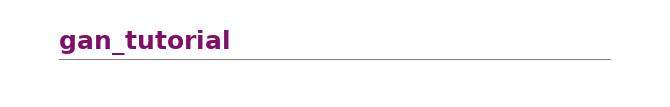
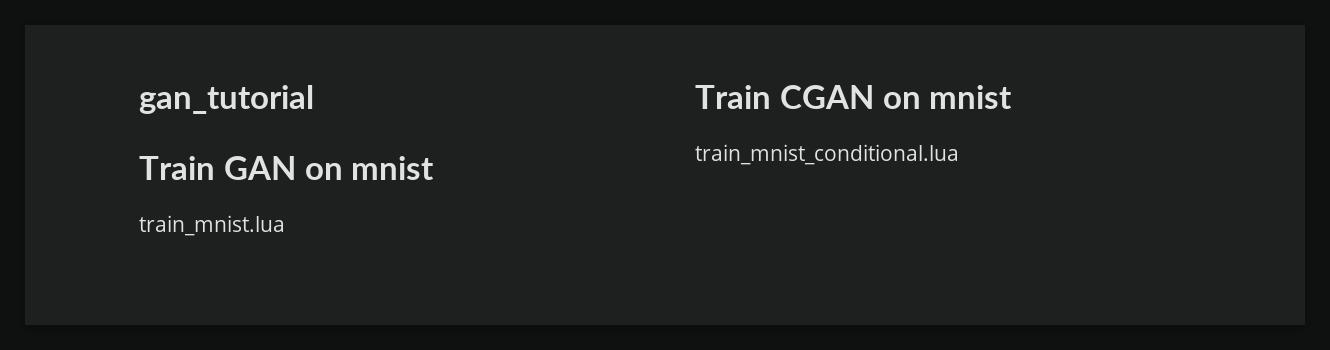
+ Train GAN on mnist
+ train_mnist.lua
+ Train CGAN on mnist
+ train_mnist_conditional.lua

